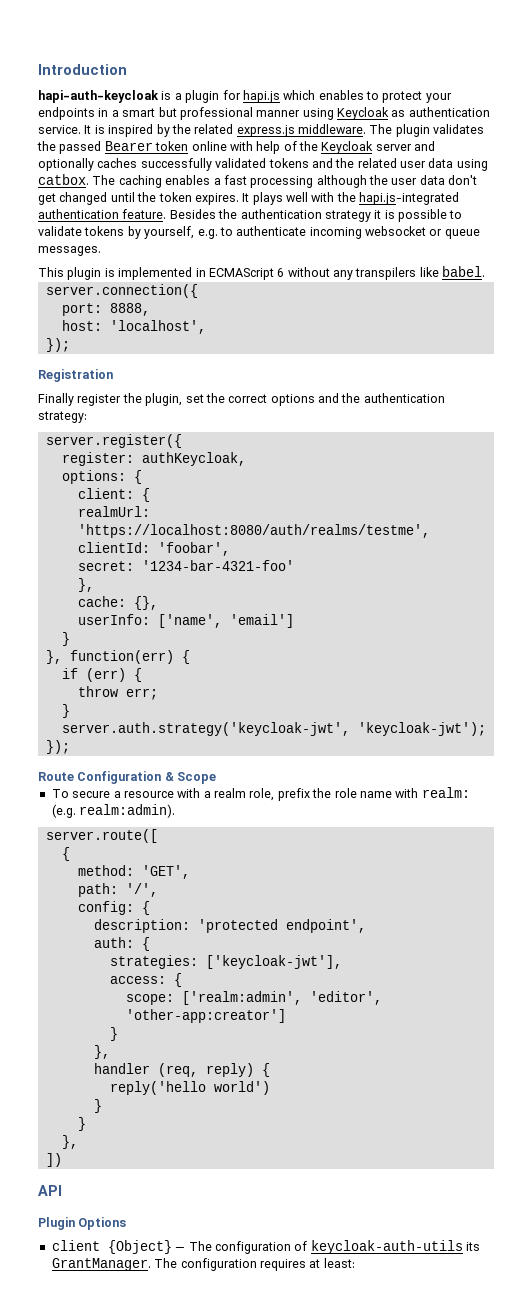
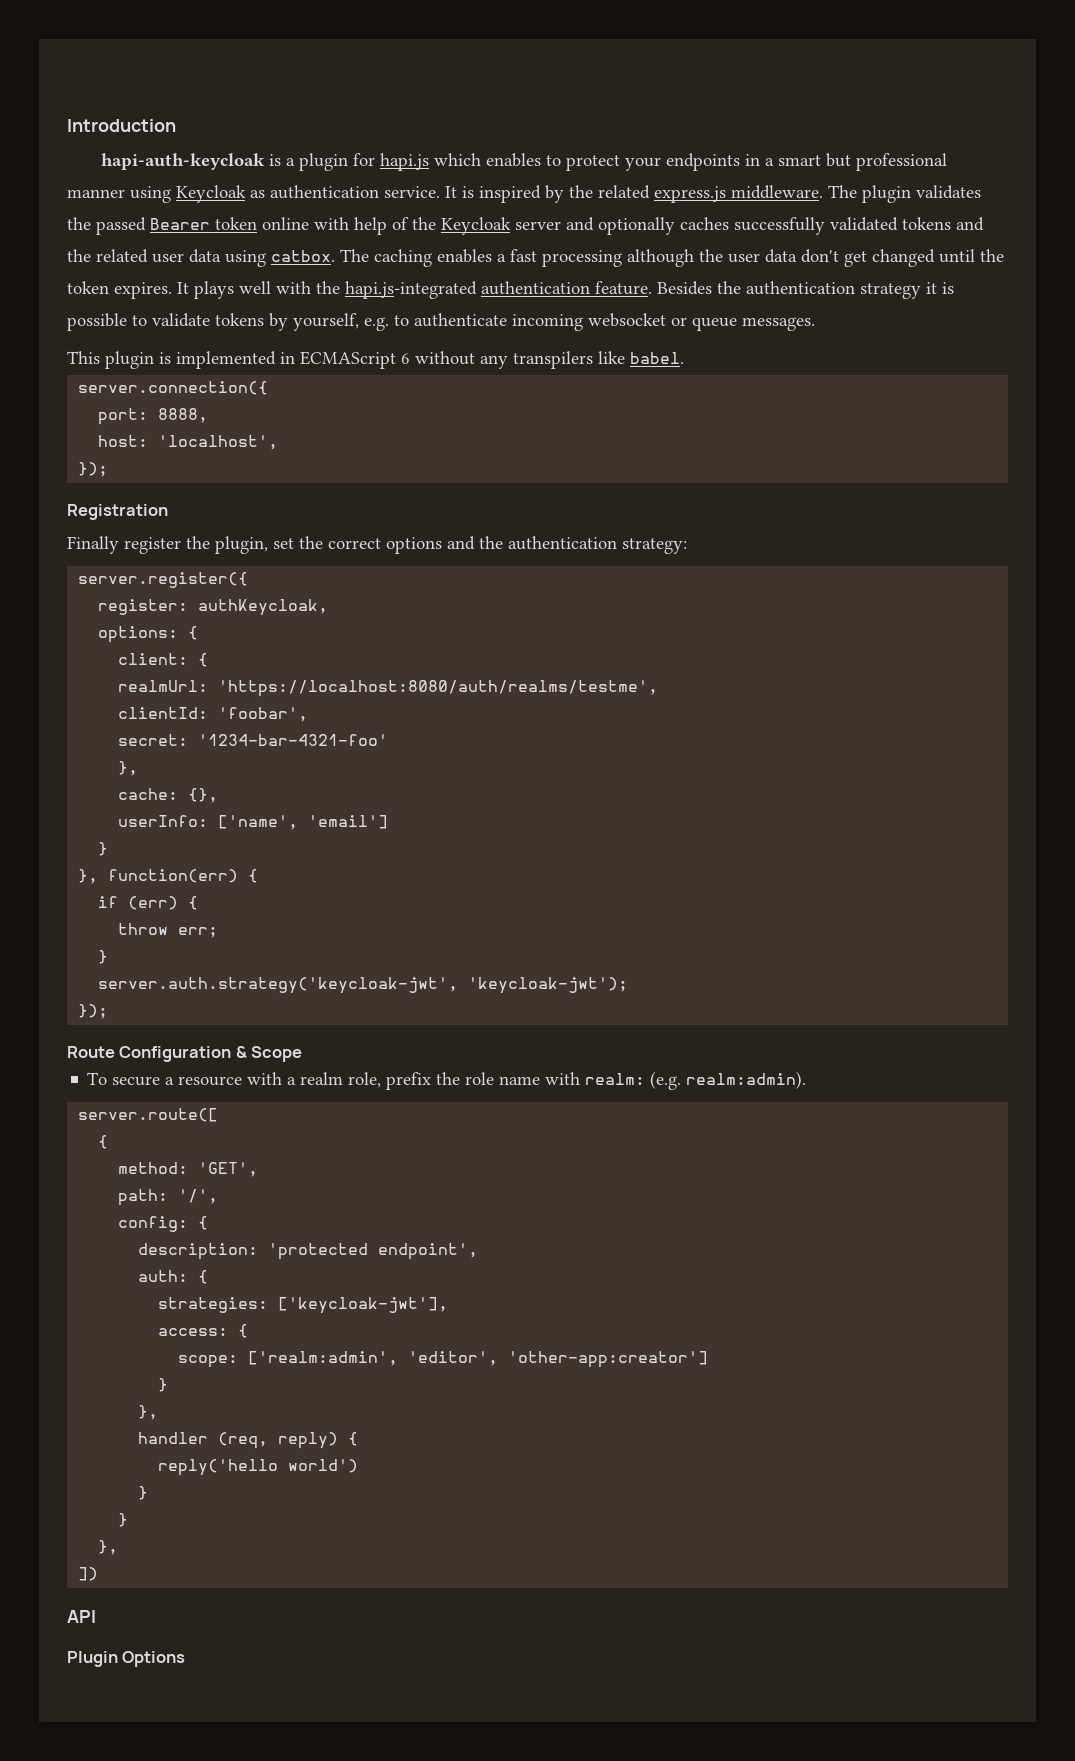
- client {Object} — The configuration of keycloak-auth-utils its GrantManager. The configuration requires at least:

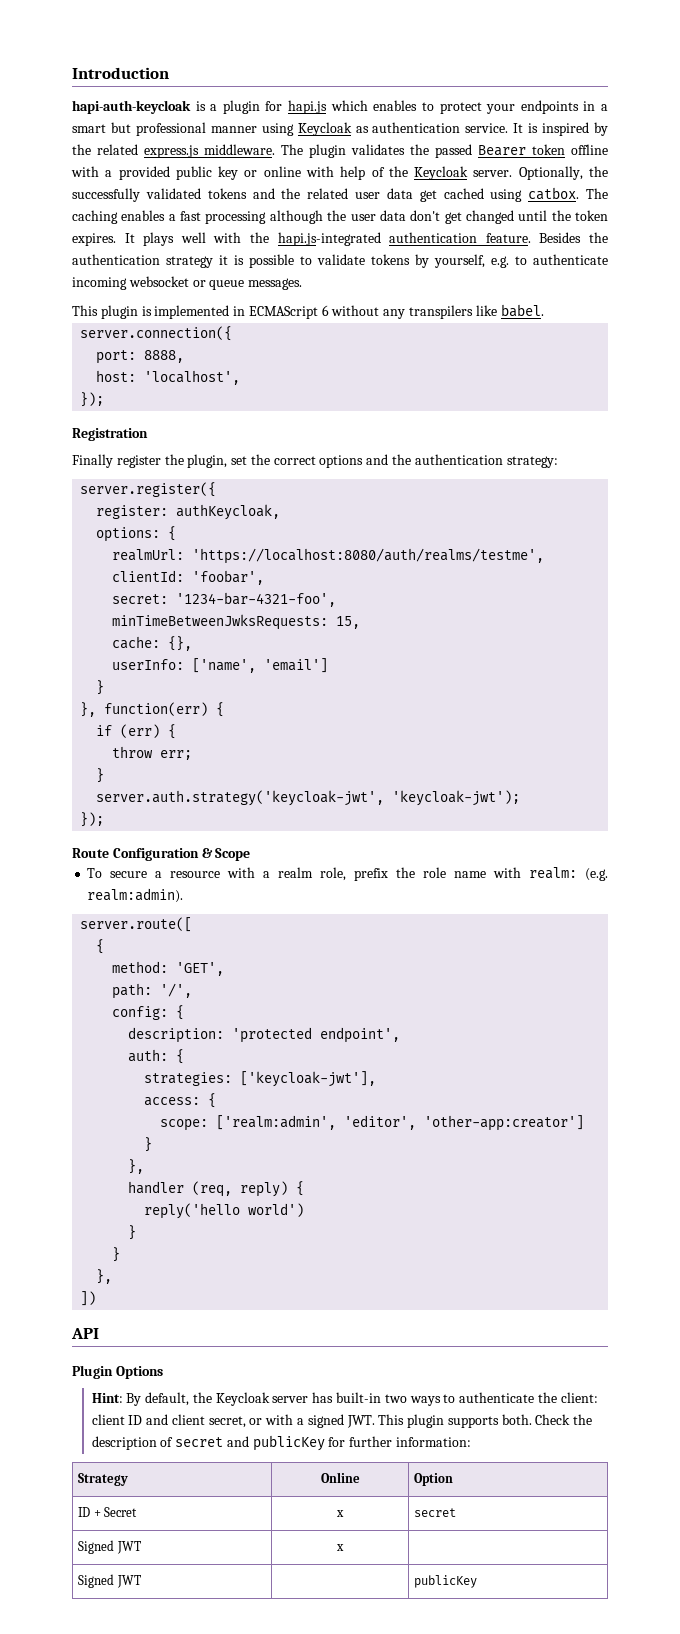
- The plugin validates the passed Bearer token online with help of the Keycloak server and optionally caches successfully validated tokens and the related user data using catbox.
+ The plugin validates the passed Bearer token offline with a provided public key or online with help of the Keycloak server. Optionally, the successfully validated tokens and the related user data get cached using catbox.
- client: {
- secret: '1234-bar-4321-foo'
- },
+ secret: '1234-bar-4321-foo',
+ minTimeBetweenJwksRequests: 15,
+ Hint: By default, the Keycloak server has built-in two ways to authenticate the client: client ID and client secret, or with a signed JWT. This plugin supports both. Check the description of secret and publicKey for further information:
+ Strategy | Online | Option
+ ID + Secret | x | secret
+ Signed JWT | x |
+ Signed JWT | | publicKey

